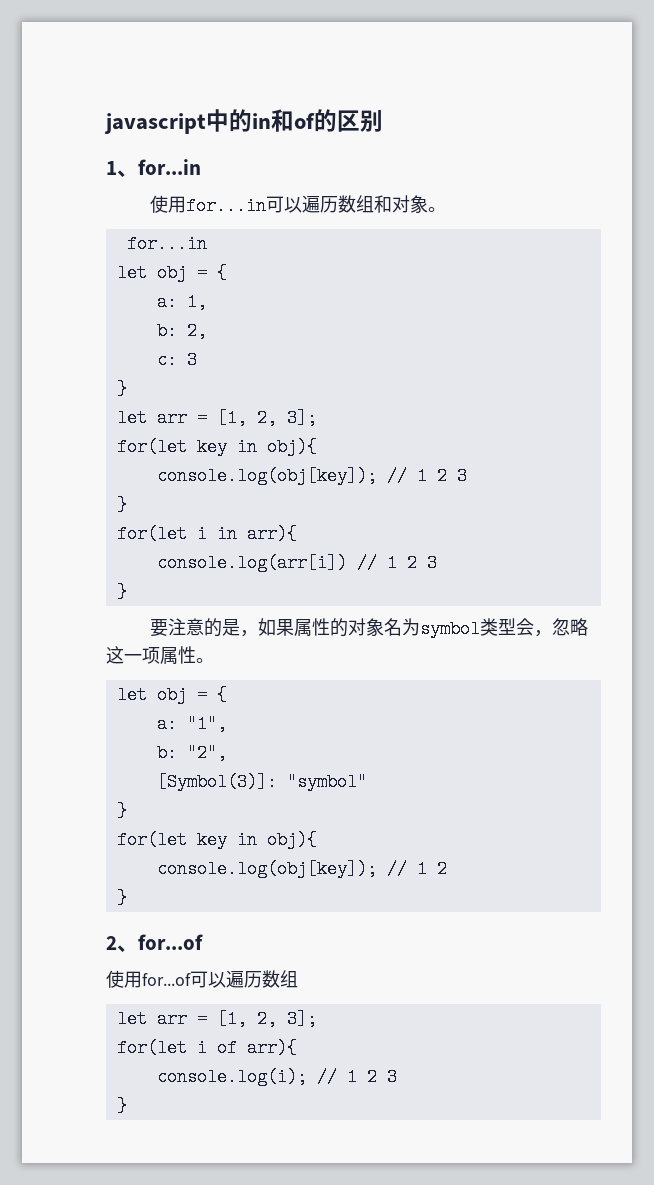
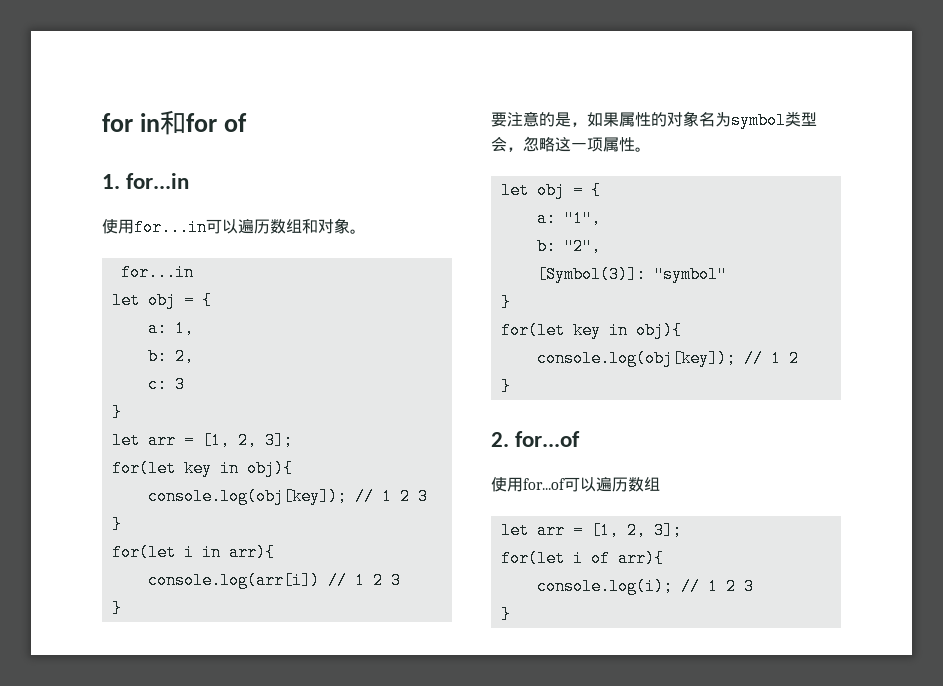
- javascript中的in和of的区别
- 1、for...in
+ for in和for of
+ 1. for...in
- 2、for...of
+ 2. for...of

